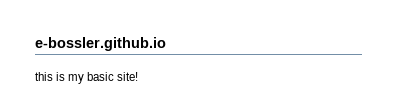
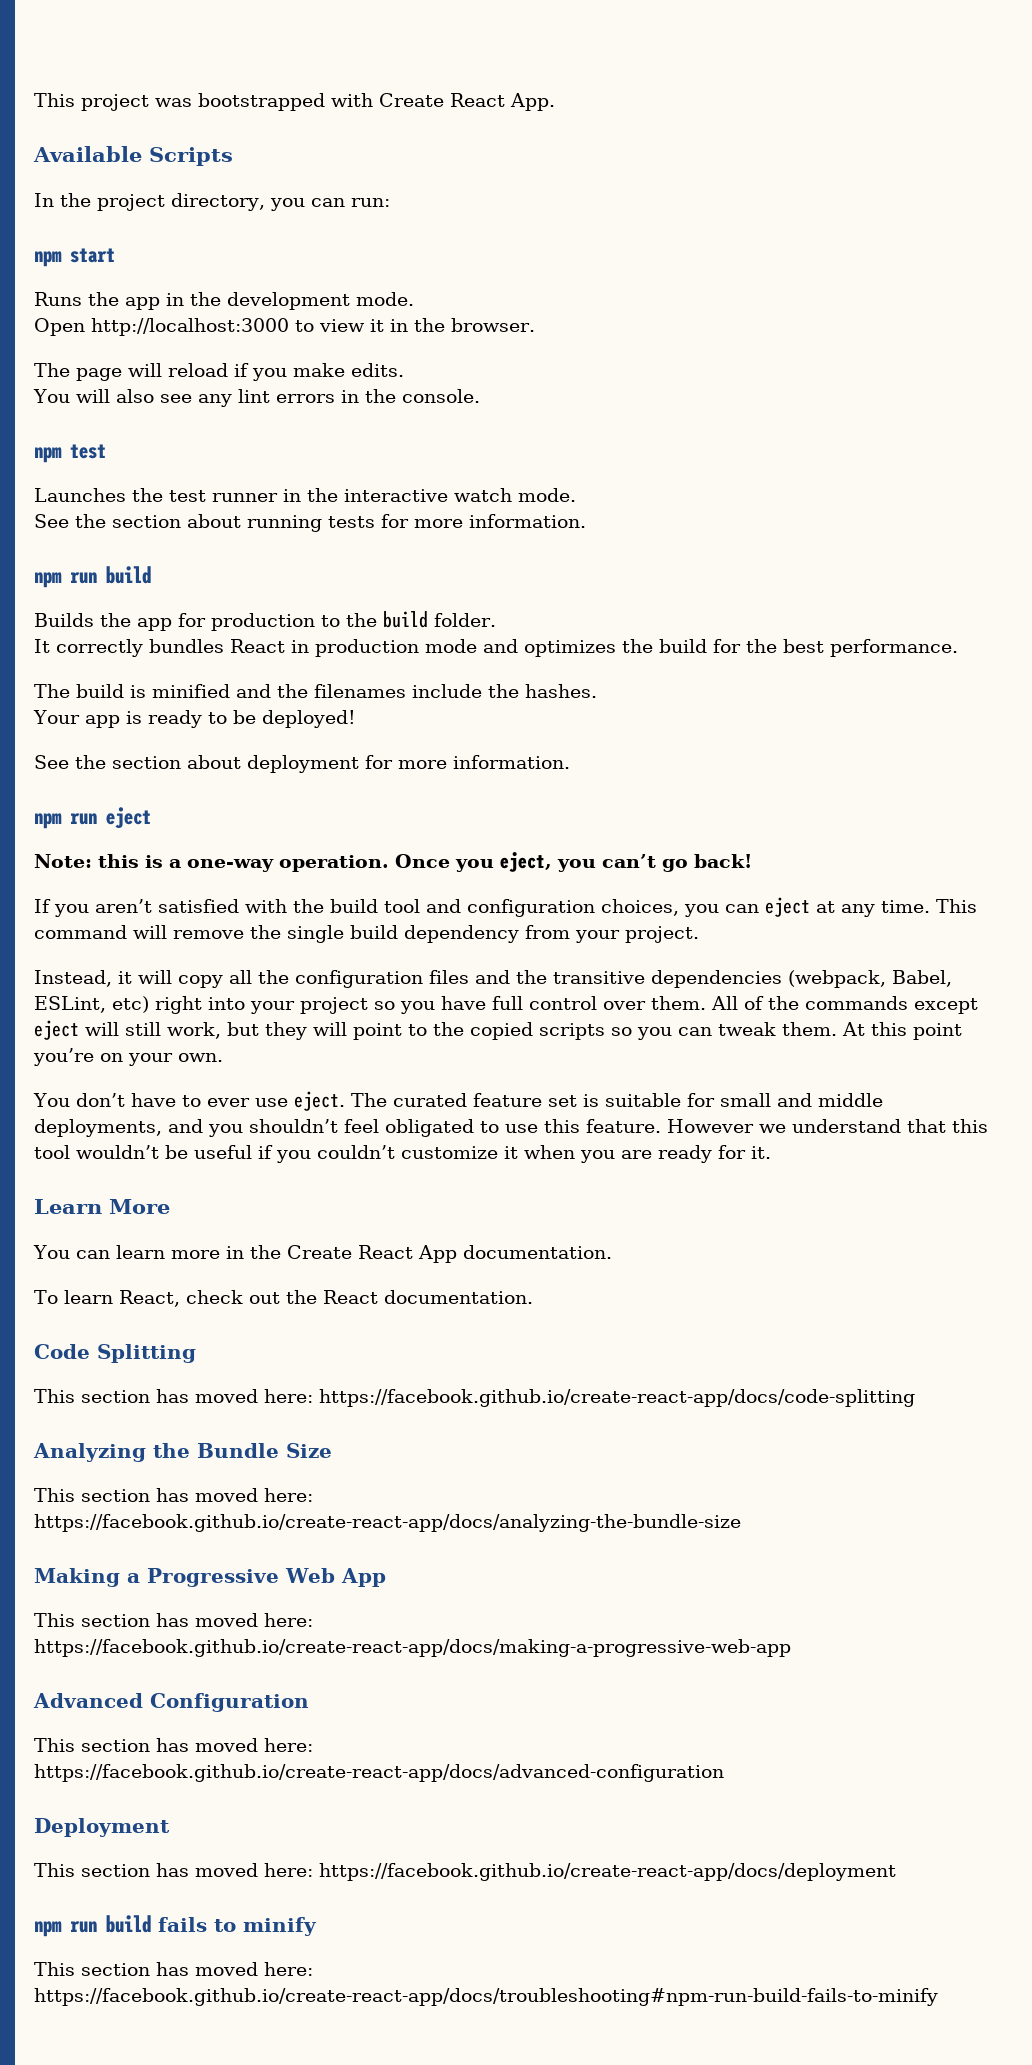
- e-bossler.github.io
- this is my basic site!
+ This project was bootstrapped with Create React App.
+ Available Scripts
+ In the project directory, you can run:
+ npm start
+ Runs the app in the development mode.
+ Open http://localhost:3000 to view it in the browser.
+ The page will reload if you make edits.
+ You will also see any lint errors in the console.
+ npm test
+ Launches the test runner in the interactive watch mode.
+ See the section about running tests for more information.
+ npm run build
+ Builds the app for production to the build folder.
+ It correctly bundles React in production mode and optimizes the build for the best performance.
+ The build is minified and the filenames include the hashes.
+ Your app is ready to be deployed!
+ See the section about deployment for more information.
+ npm run eject
+ Note: this is a one-way operation. Once you eject, you can’t go back!
+ If you aren’t satisfied with the build tool and configuration choices, you can eject at any time. This command will remove the single build dependency from your project.
+ Instead, it will copy all the configuration files and the transitive dependencies (webpack, Babel, ESLint, etc) right into your project so you have full control over them. All of the commands except eject will still work, but they will point to the copied scripts so you can tweak them. At this point you’re on your own.
+ You don’t have to ever use eject. The curated feature set is suitable for small and middle deployments, and you shouldn’t feel obligated to use this feature. However we understand that this tool wouldn’t be useful if you couldn’t customize it when you are ready for it.
+ Learn More
+ You can learn more in the Create React App documentation.
+ To learn React, check out the React documentation.
+ Code Splitting
+ This section has moved here: https://facebook.github.io/create-react-app/docs/code-splitting
+ Analyzing the Bundle Size
+ This section has moved here: https://facebook.github.io/create-react-app/docs/analyzing-the-bundle-size
+ Making a Progressive Web App
+ This section has moved here: https://facebook.github.io/create-react-app/docs/making-a-progressive-web-app
+ Advanced Configuration
+ This section has moved here: https://facebook.github.io/create-react-app/docs/advanced-configuration
+ Deployment
+ This section has moved here: https://facebook.github.io/create-react-app/docs/deployment
+ npm run build fails to minify
+ This section has moved here: https://facebook.github.io/create-react-app/docs/troubleshooting#npm-run-build-fails-to-minify

